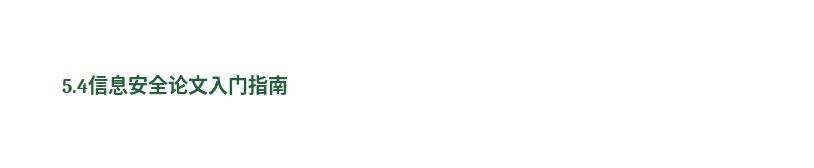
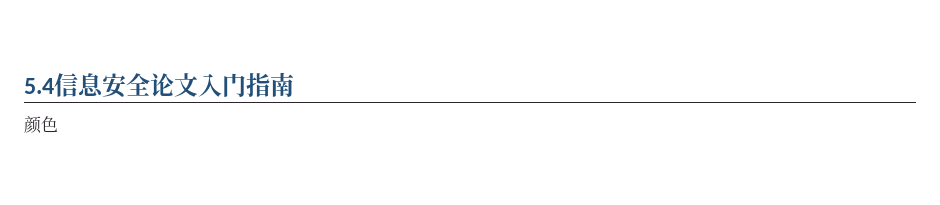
+ 颜色

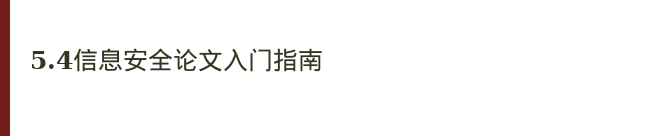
- 颜色

